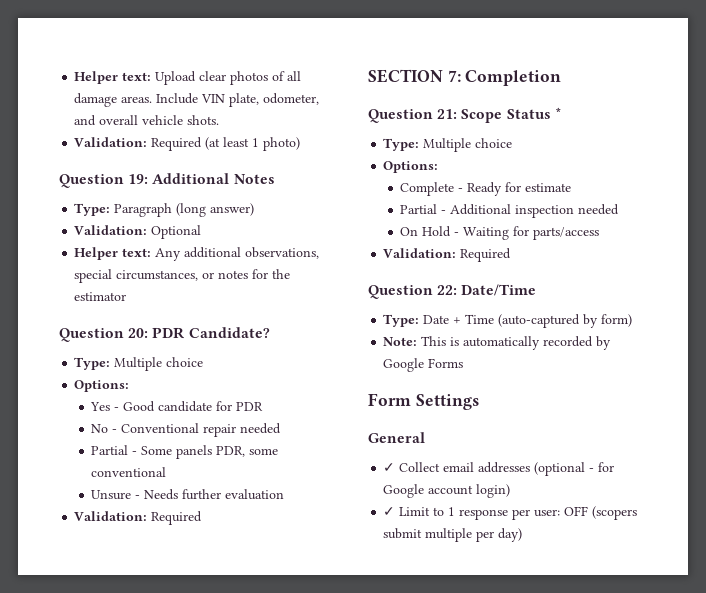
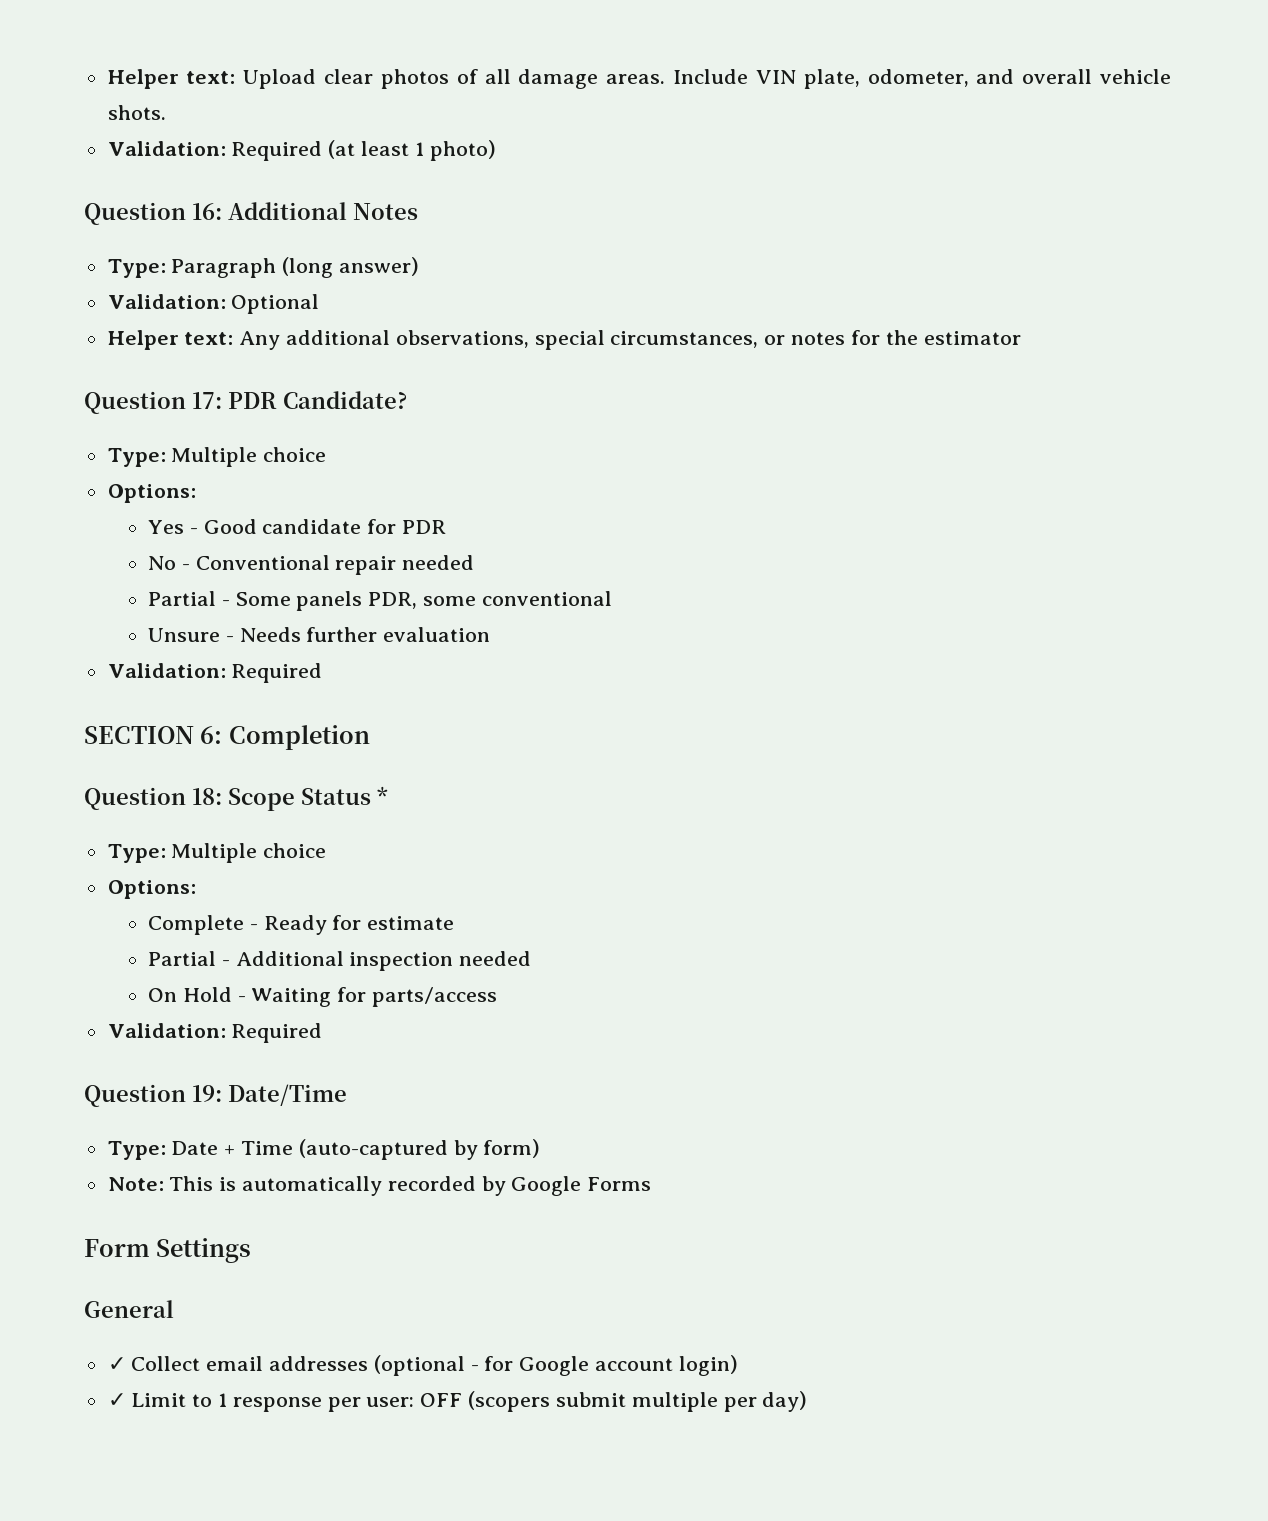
- Question 19: Additional Notes
+ Question 16: Additional Notes
- Question 20: PDR Candidate?
+ Question 17: PDR Candidate?
- SECTION 7: Completion
+ SECTION 6: Completion
- Question 21: Scope Status *
+ Question 18: Scope Status *
- Question 22: Date/Time
+ Question 19: Date/Time

